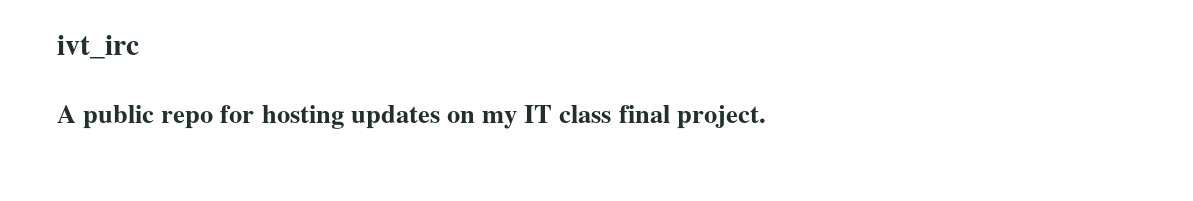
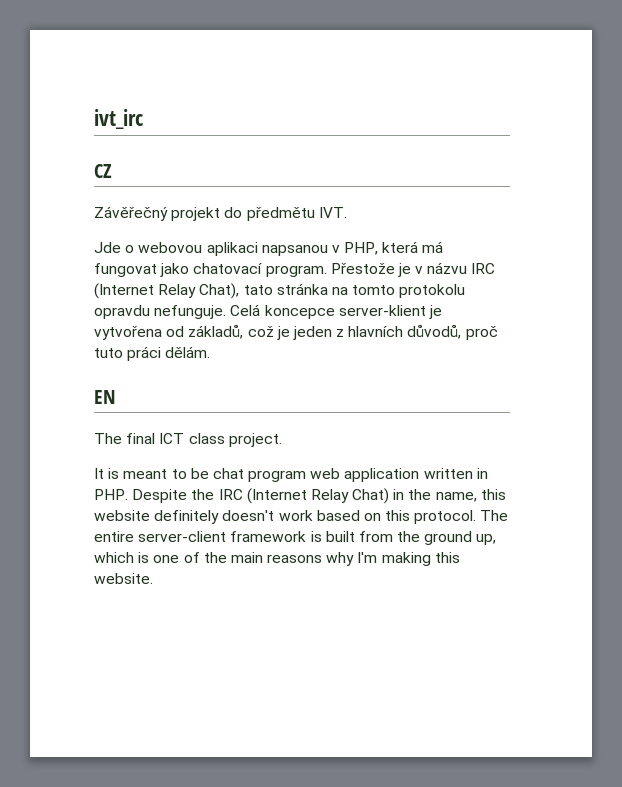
- A public repo for hosting updates on my IT class final project.
+ CZ
+ Závěřečný projekt do předmětu IVT.
+ Jde o webovou aplikaci napsanou v PHP, která má fungovat jako chatovací program. Přestože je v názvu IRC (Internet Relay Chat), tato stránka na tomto protokolu opravdu nefunguje. Celá koncepce server-klient je vytvořena od základů, což je jeden z hlavních důvodů, proč tuto práci dělám.
+ EN
+ The final ICT class project.
+ It is meant to be chat program web application written in PHP. Despite the IRC (Internet Relay Chat) in the name, this website definitely doesn't work based on this protocol. The entire server-client framework is built from the ground up, which is one of the main reasons why I'm making this website.

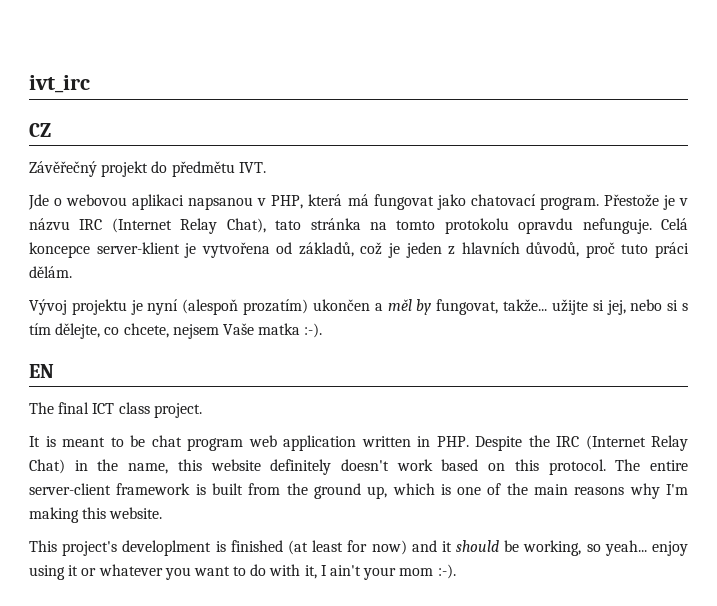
+ Vývoj projektu je nyní (alespoň prozatím) ukončen a měl by fungovat, takže... užijte si jej, nebo si s tím dělejte, co chcete, nejsem Vaše matka :-).
+ This project's developlment is finished (at least for now) and it should be working, so yeah... enjoy using it or whatever you want to do with it, I ain't your mom :-).

